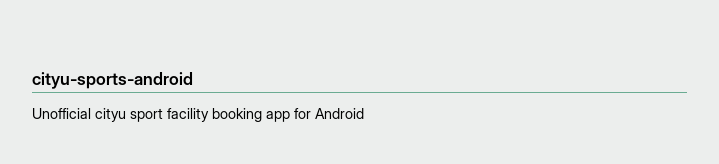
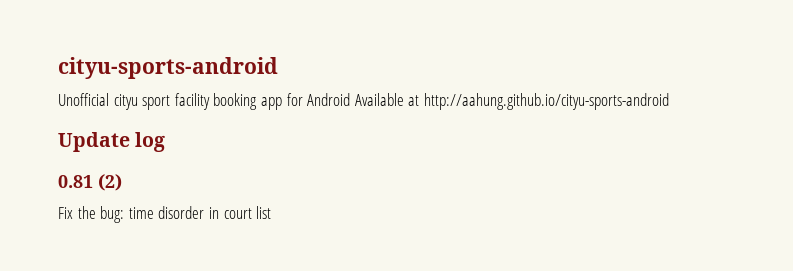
- Unofficial cityu sport facility booking app for Android
+ Unofficial cityu sport facility booking app for Android Available at http://aahung.github.io/cityu-sports-android
+ Update log
+ 0.81 (2)
+ Fix the bug: time disorder in court list

